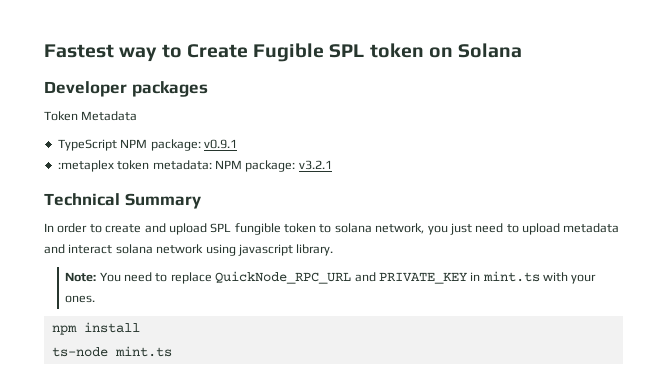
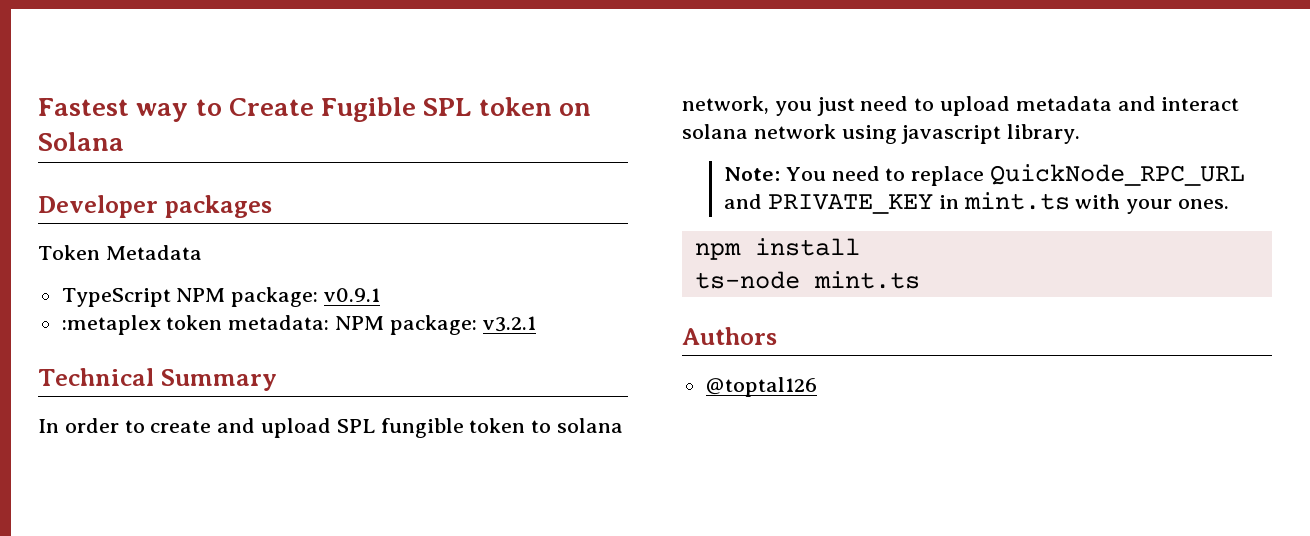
+ Authors
+ @toptal126

